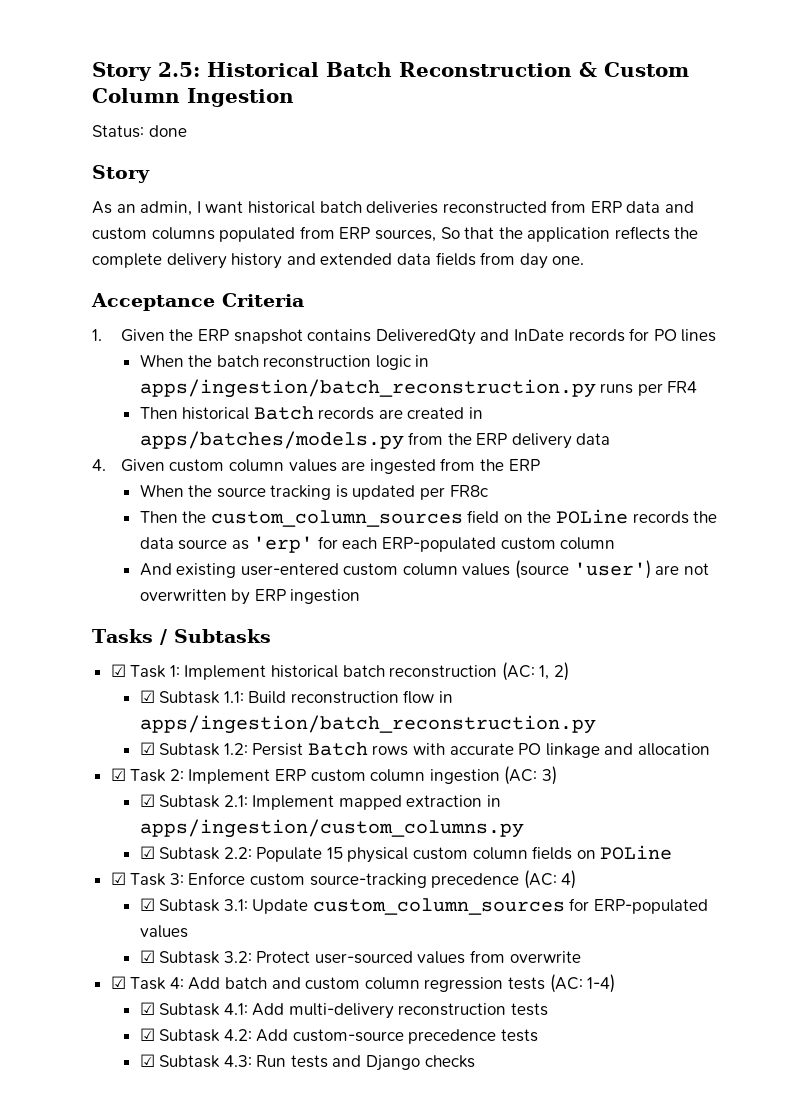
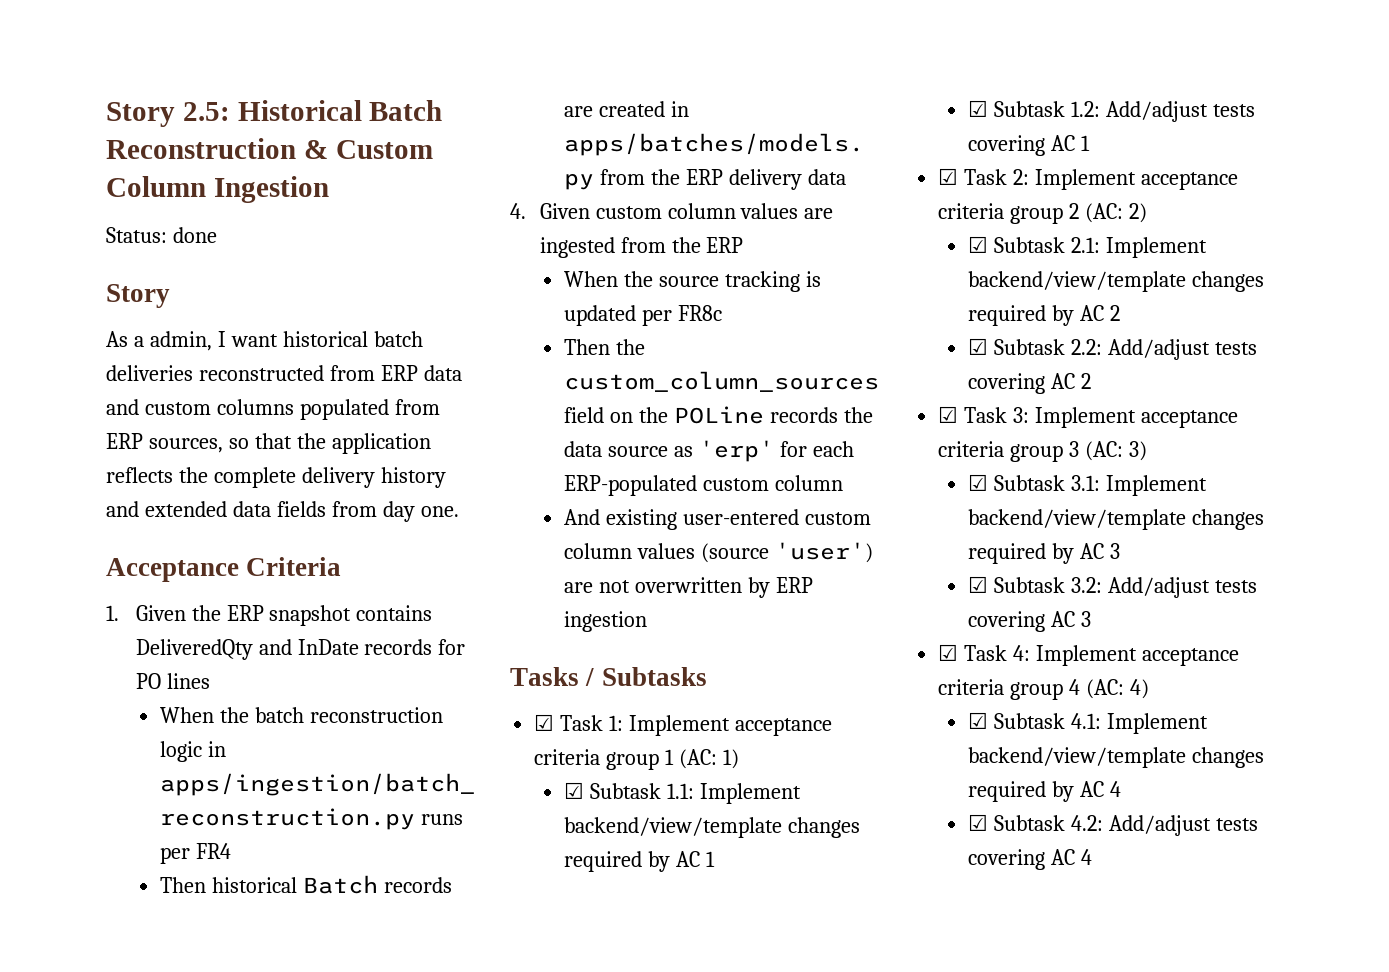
- As an admin, I want historical batch deliveries reconstructed from ERP data and custom columns populated from ERP sources, So that the application reflects the complete delivery history and extended data fields from day one.
+ As a admin, I want historical batch deliveries reconstructed from ERP data and custom columns populated from ERP sources, so that the application reflects the complete delivery history and extended data fields from day one.
- ☑ Task 1: Implement historical batch reconstruction (AC: 1, 2)
- ☑ Subtask 1.1: Build reconstruction flow in apps/ingestion/batch_reconstruction.py
- ☑ Subtask 1.2: Persist Batch rows with accurate PO linkage and allocation
- ☑ Task 2: Implement ERP custom column ingestion (AC: 3)
- ☑ Subtask 2.1: Implement mapped extraction in apps/ingestion/custom_columns.py
- ☑ Subtask 2.2: Populate 15 physical custom column fields on POLine
- ☑ Task 3: Enforce custom source-tracking precedence (AC: 4)
- ☑ Subtask 3.1: Update custom_column_sources for ERP-populated values
- ☑ Subtask 3.2: Protect user-sourced values from overwrite
- ☑ Task 4: Add batch and custom column regression tests (AC: 1-4)
- ☑ Subtask 4.1: Add multi-delivery reconstruction tests
- ☑ Subtask 4.2: Add custom-source precedence tests
- ☑ Subtask 4.3: Run tests and Django checks
+ ☑ Task 1: Implement acceptance criteria group 1 (AC: 1)
+ ☑ Subtask 1.1: Implement backend/view/template changes required by AC 1
+ ☑ Subtask 1.2: Add/adjust tests covering AC 1
+ ☑ Task 2: Implement acceptance criteria group 2 (AC: 2)
+ ☑ Subtask 2.1: Implement backend/view/template changes required by AC 2
+ ☑ Subtask 2.2: Add/adjust tests covering AC 2
+ ☑ Task 3: Implement acceptance criteria group 3 (AC: 3)
+ ☑ Subtask 3.1: Implement backend/view/template changes required by AC 3
+ ☑ Subtask 3.2: Add/adjust tests covering AC 3
+ ☑ Task 4: Implement acceptance criteria group 4 (AC: 4)
+ ☑ Subtask 4.1: Implement backend/view/template changes required by AC 4
+ ☑ Subtask 4.2: Add/adjust tests covering AC 4

